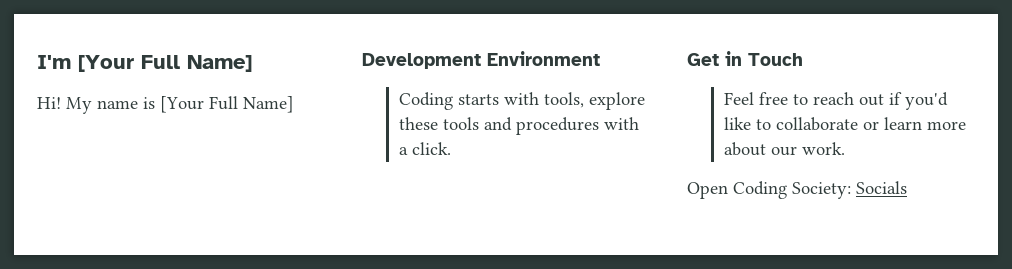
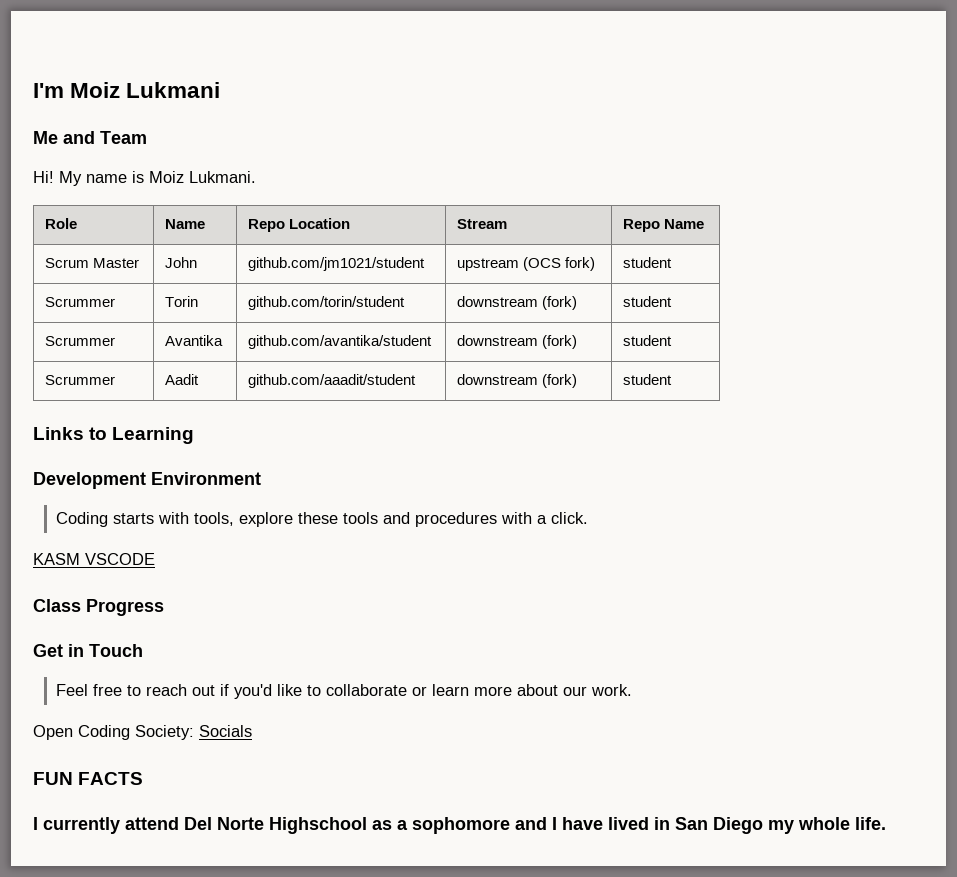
- I'm [Your Full Name]
+ I'm Moiz Lukmani
+ Me and Team
- My name is [Your Full Name]
+ My name is Moiz Lukmani.
+ Role | Name | Repo Location | Stream | Repo Name
+ Scrum Master | John | github.com/jm1021/student | upstream (OCS fork) | student
+ Scrummer | Torin | github.com/torin/student | downstream (fork) | student
+ Scrummer | Avantika | github.com/avantika/student | downstream (fork) | student
+ Scrummer | Aadit | github.com/aaadit/student | downstream (fork) | student
+ Links to Learning
+ KASM VSCODE
+ Class Progress
+ FUN FACTS
+ I currently attend Del Norte Highschool as a sophomore and I have lived in San Diego my whole life.

